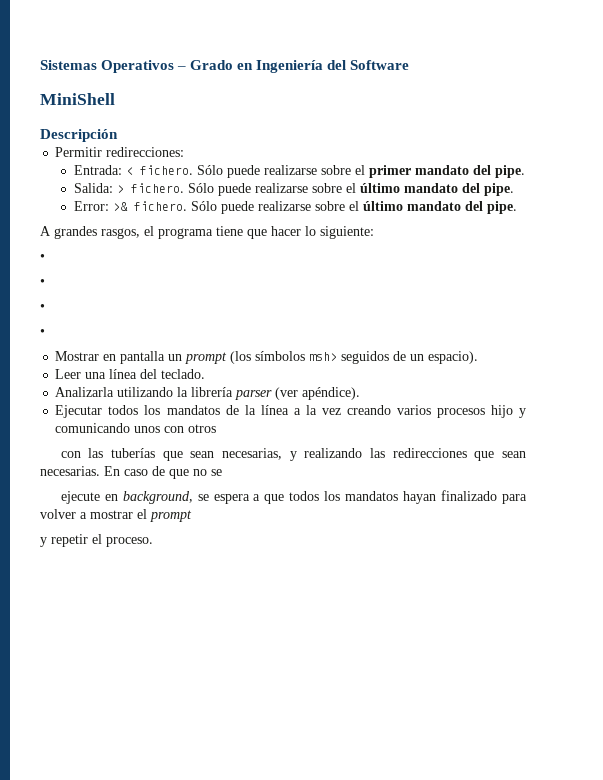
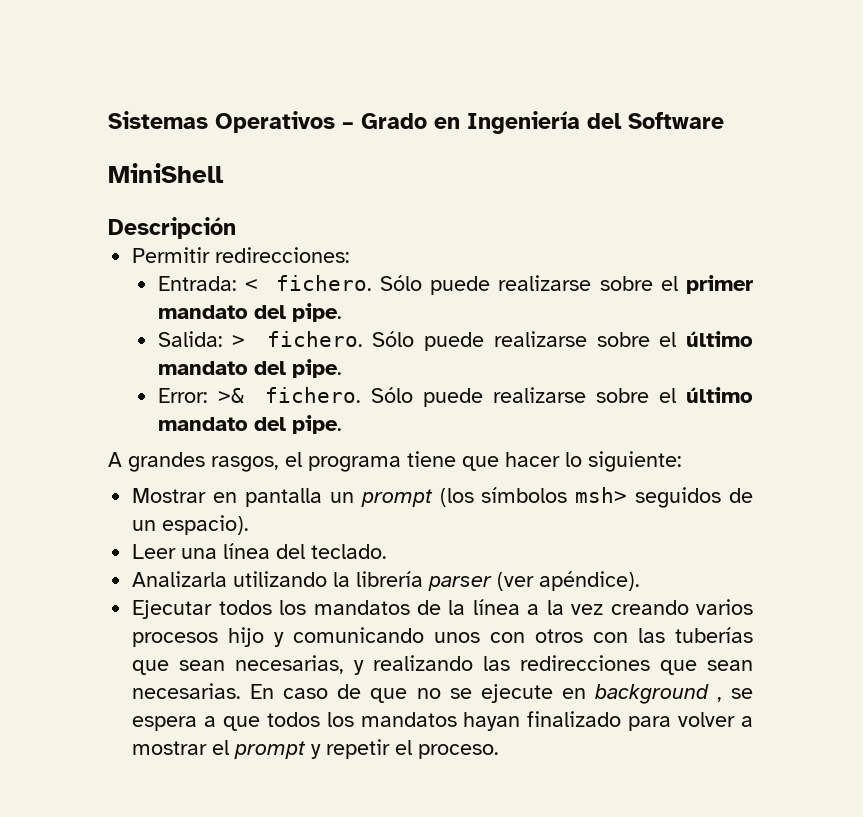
  A grandes rasgos, el programa tiene que hacer lo siguiente:
- •
- •
- •
- •
- Ejecutar todos los mandatos de la línea a la vez creando varios procesos hijo y comunicando unos con otros
- con las tuberías que sean necesarias, y realizando las redirecciones que sean necesarias.
+ Ejecutar todos los mandatos de la línea a la vez creando varios procesos hijo y comunicando unos con otros con las tuberías que sean necesarias, y realizando las redirecciones que sean necesarias.
- En caso de que no se
- ejecute en background, se espera a que todos los mandatos hayan finalizado para volver a mostrar el prompt
- y repetir el proceso.
+ En caso de que no se ejecute en background , se espera a que todos los mandatos hayan finalizado para volver a mostrar el prompt y repetir el proceso.

